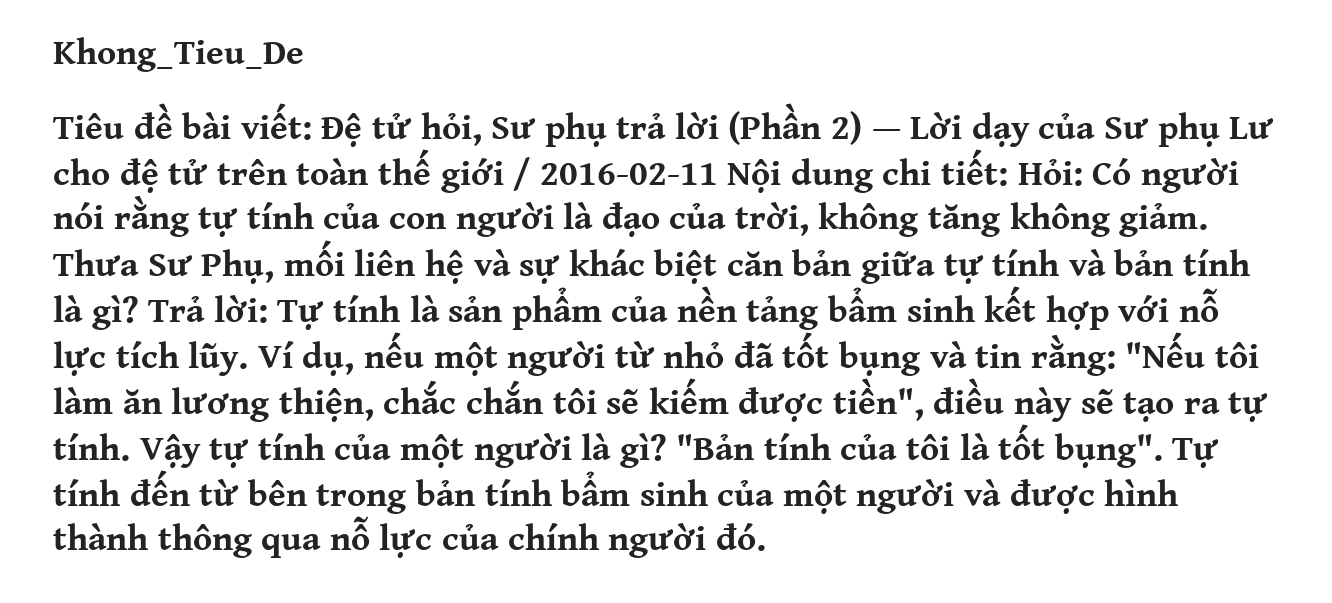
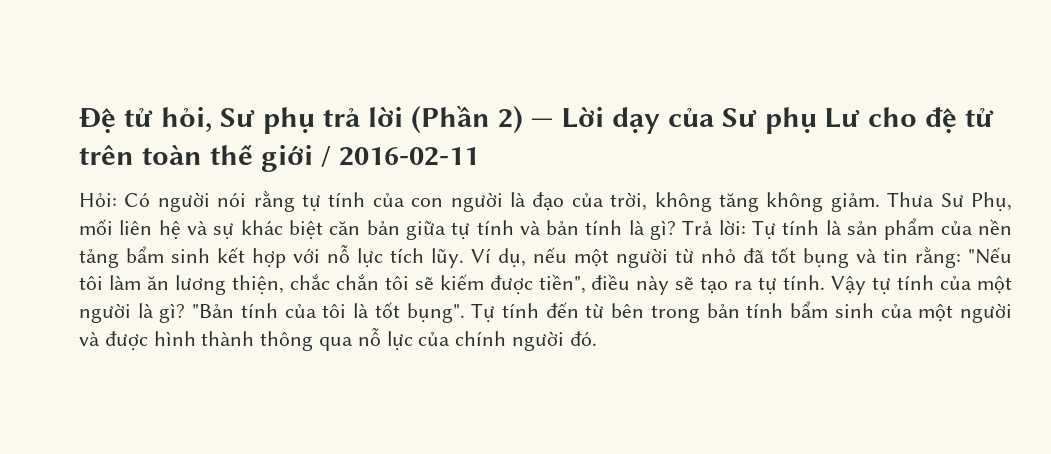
- Khong_Tieu_De
- Tiêu đề bài viết: Đệ tử hỏi, Sư phụ trả lời (Phần 2) — Lời dạy của Sư phụ Lư cho đệ tử trên toàn thế giới / 2016-02-11 Nội dung chi tiết: Hỏi: Có người nói rằng tự tính của con người là đạo của trời, không tăng không giảm.
+ Đệ tử hỏi, Sư phụ trả lời (Phần 2) — Lời dạy của Sư phụ Lư cho đệ tử trên toàn thế giới / 2016-02-11
+ Hỏi: Có người nói rằng tự tính của con người là đạo của trời, không tăng không giảm.

